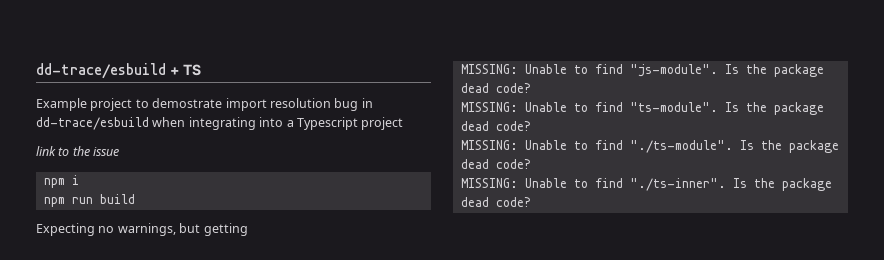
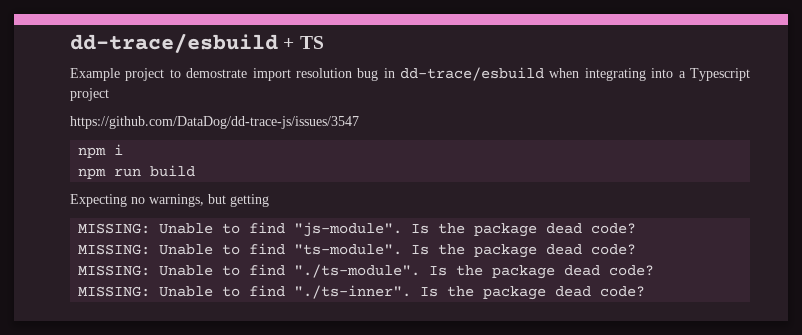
- link to the issue
+ https://github.com/DataDog/dd-trace-js/issues/3547

